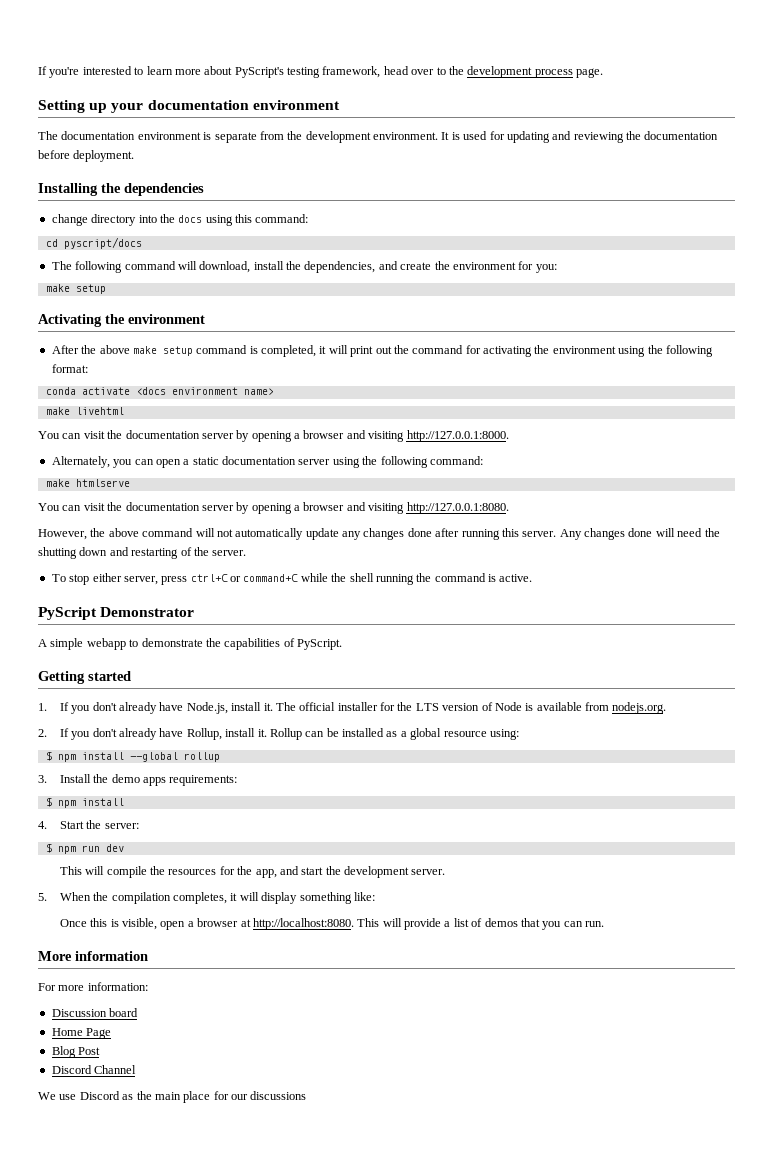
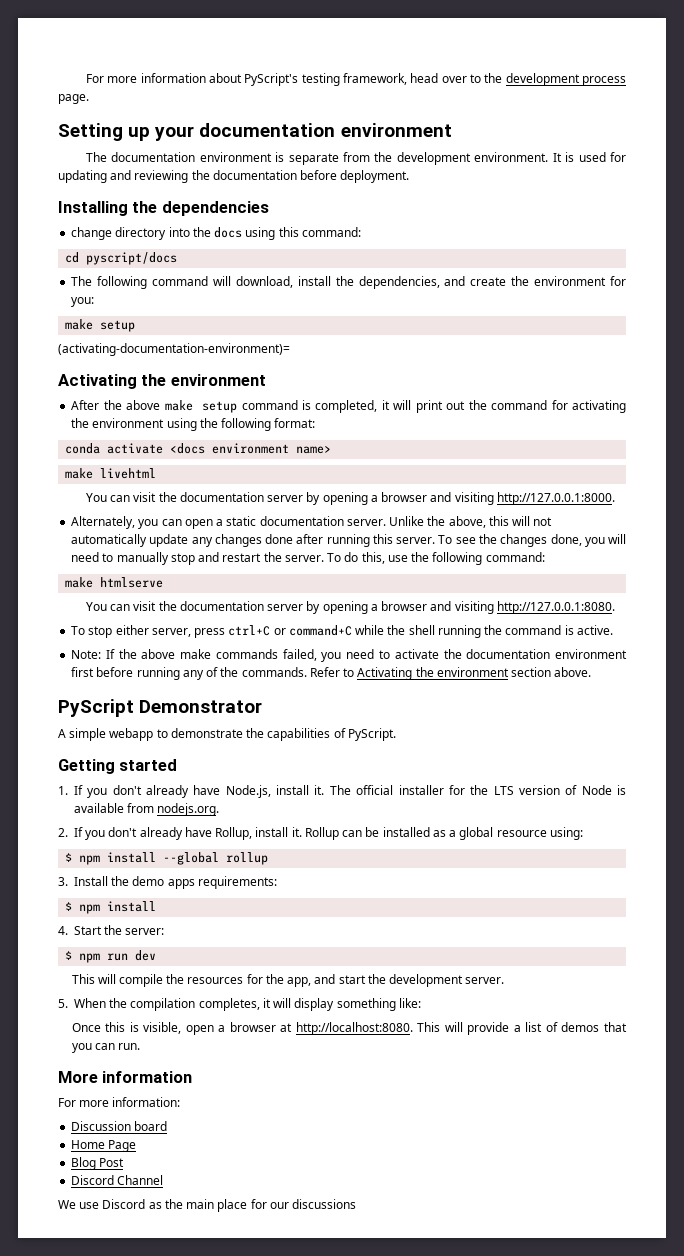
- If you're interested to learn more about PyScript's testing framework, head over to the development process page.
+ For more information about PyScript's testing framework, head over to the development process page.
+ (activating-documentation-environment)=
- Alternately, you can open a static documentation server using the following command:
+ Alternately, you can open a static documentation server. Unlike the above, this will not automatically update any changes done after running this server. To see the changes done, you will need to manually stop and restart the server. To do this, use the following command:
- However, the above command will not automatically update any changes done after running this server. Any changes done will need the shutting down and restarting of the server.
+ Note: If the above make commands failed, you need to activate the documentation environment first before running any of the commands. Refer to Activating the environment section above.

